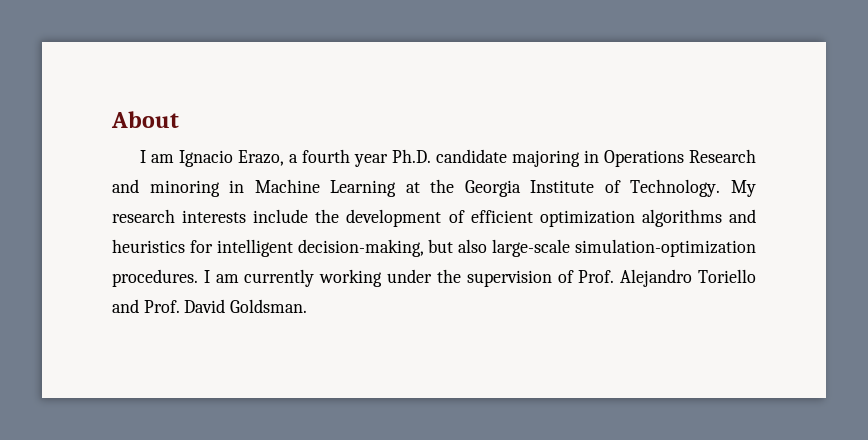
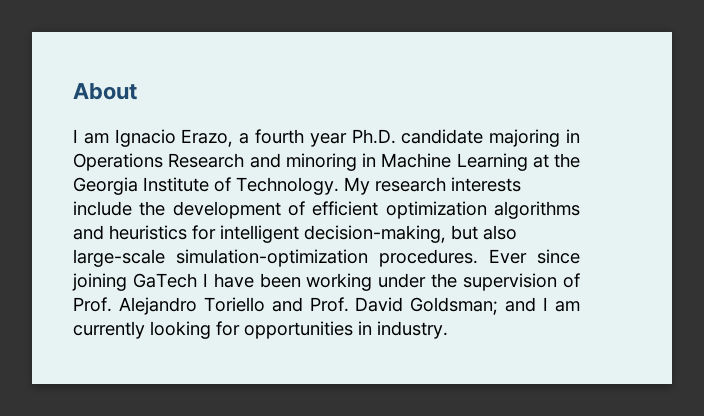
- I am currently working under the supervision of Prof. Alejandro Toriello and Prof. David Goldsman.
+ Ever since joining GaTech I have been working under the supervision of Prof. Alejandro Toriello and Prof. David Goldsman; and I am currently looking for opportunities in industry.

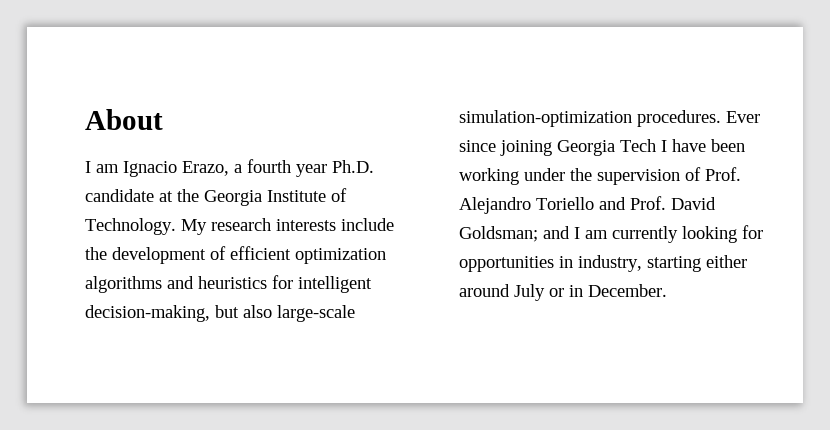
- I am Ignacio Erazo, a fourth year Ph.D. candidate majoring in Operations Research and minoring in Machine Learning at the Georgia Institute of Technology.
+ I am Ignacio Erazo, a fourth year Ph.D. candidate at the Georgia Institute of Technology.
- Ever since joining GaTech I have been working under the supervision of Prof. Alejandro Toriello and Prof. David Goldsman; and I am currently looking for opportunities in industry.
+ Ever since joining Georgia Tech I have been working under the supervision of Prof. Alejandro Toriello and Prof. David Goldsman; and I am currently looking for opportunities in industry, starting either around July or in December.

